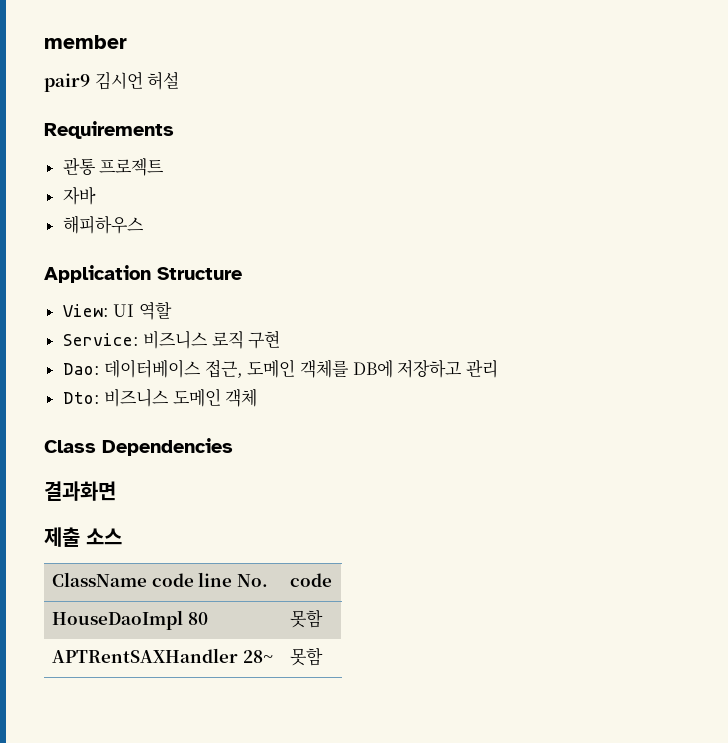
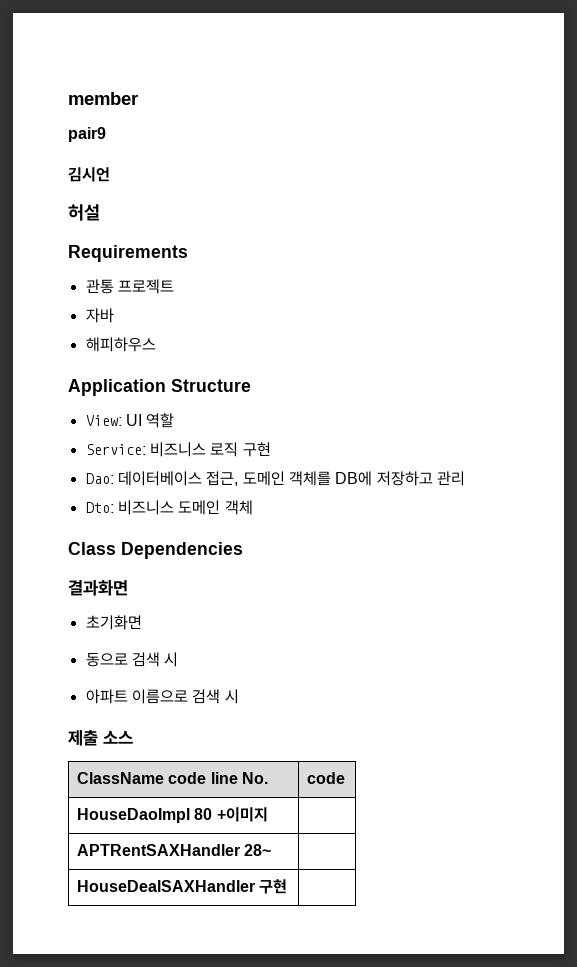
- pair9 김시언 허설
+ pair9
+ 김시언
+ 허설
+ 초기화면
+ 동으로 검색 시
+ 아파트 이름으로 검색 시
- HouseDaoImpl 80 | 못함
+ HouseDaoImpl 80 +이미지 |
- APTRentSAXHandler 28~ | 못함
+ APTRentSAXHandler 28~ |
+ HouseDealSAXHandler 구현 |

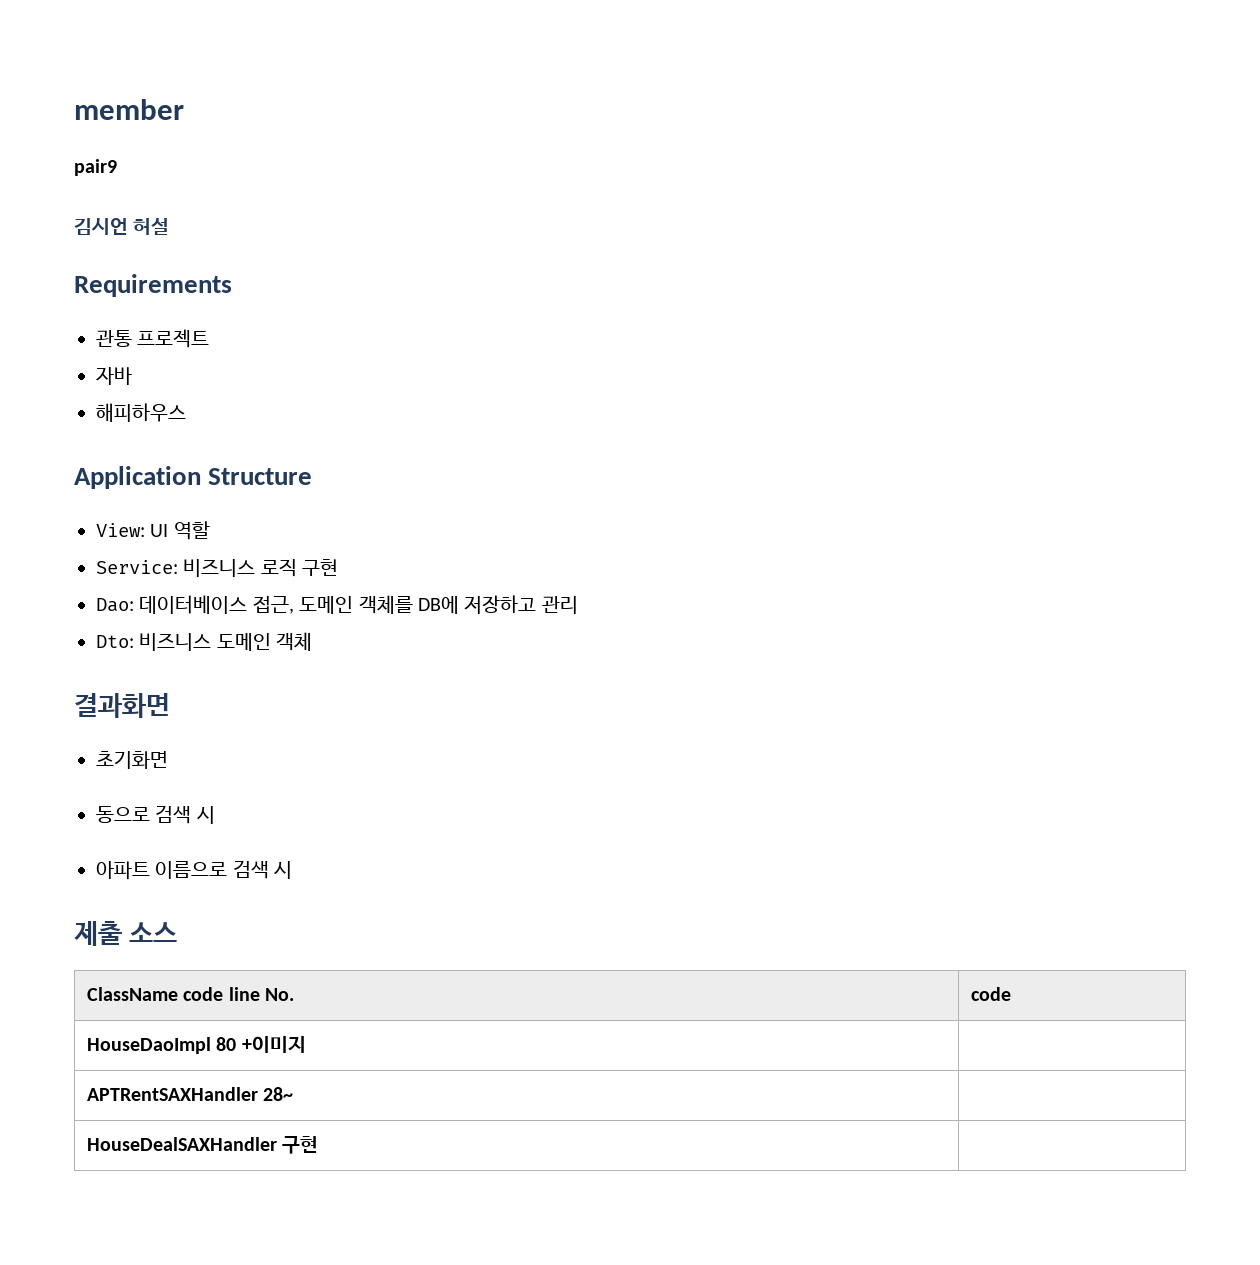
- 김시언
- 허설
+ 김시언 허설
- Class Dependencies

